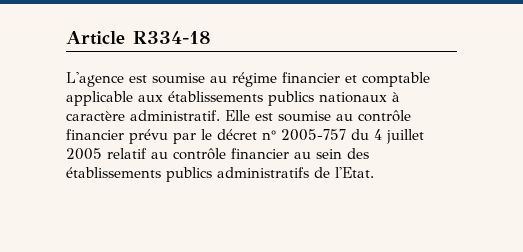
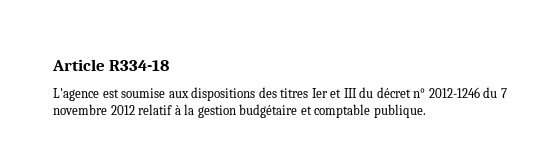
- L'agence est soumise au régime financier et comptable applicable aux établissements publics nationaux à caractère administratif. Elle est soumise au contrôle financier prévu par le décret n° 2005-757 du 4 juillet 2005 relatif au contrôle financier au sein des établissements publics administratifs de l'Etat.
+ L'agence est soumise aux dispositions des titres Ier et III du décret n° 2012-1246 du 7 novembre 2012 relatif à la gestion budgétaire et comptable publique.

